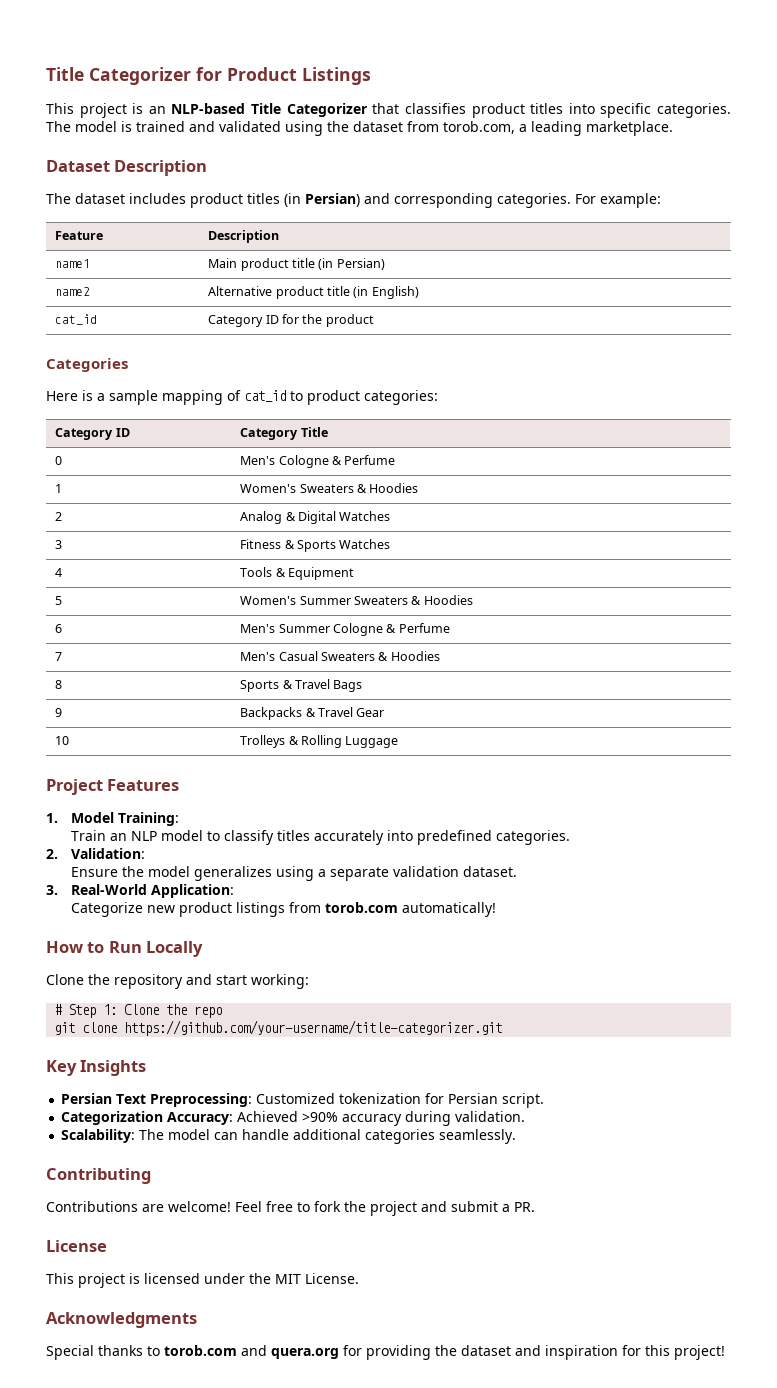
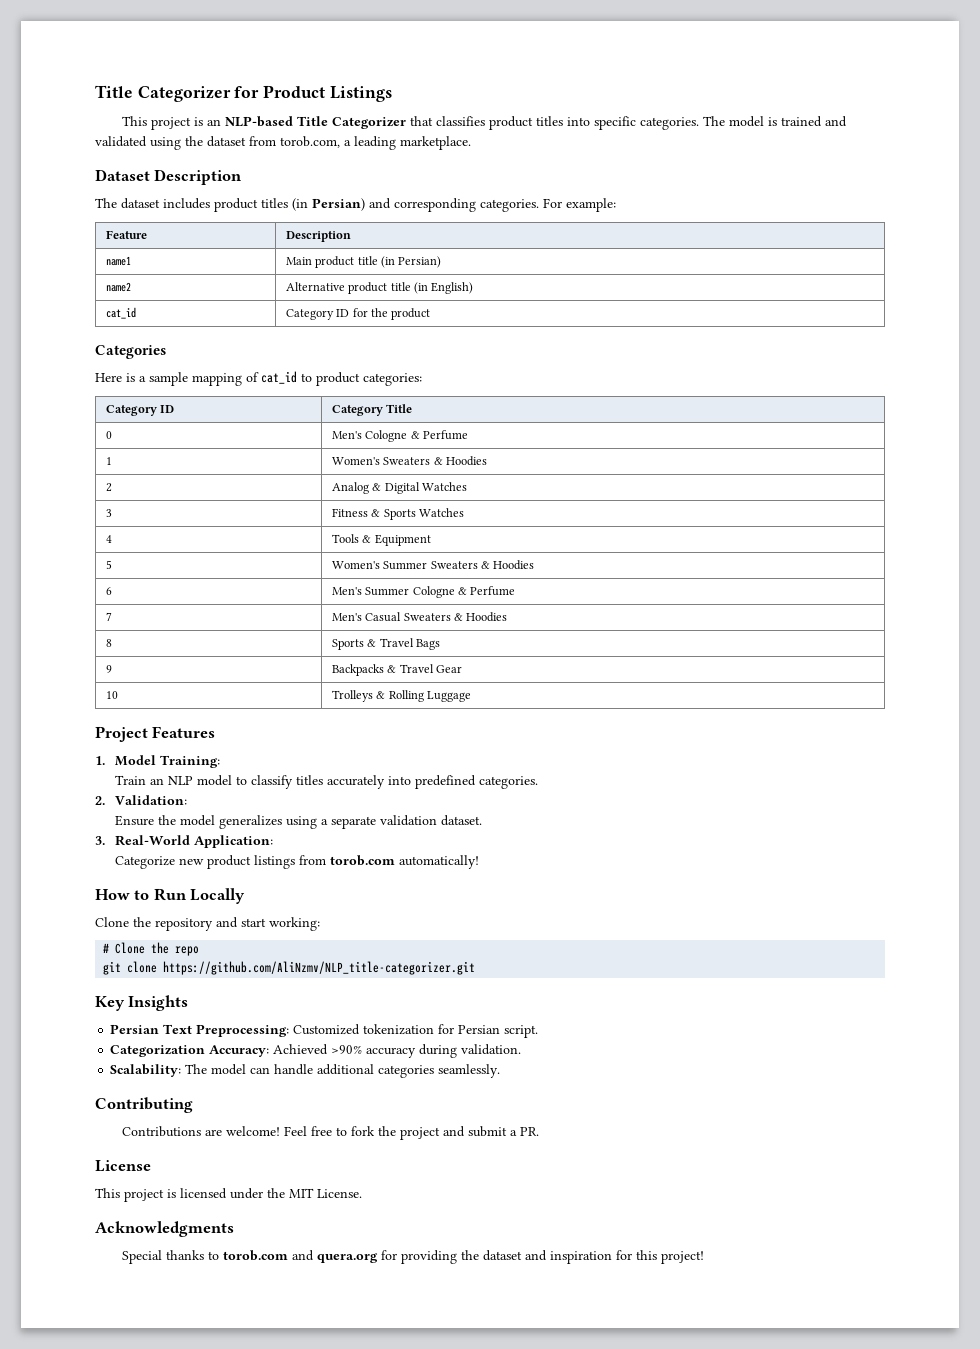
- # Step 1: Clone the repo
+ # Clone the repo
- git clone https://github.com/your-username/title-categorizer.git
+ git clone https://github.com/AliNzmv/NLP_title-categorizer.git

